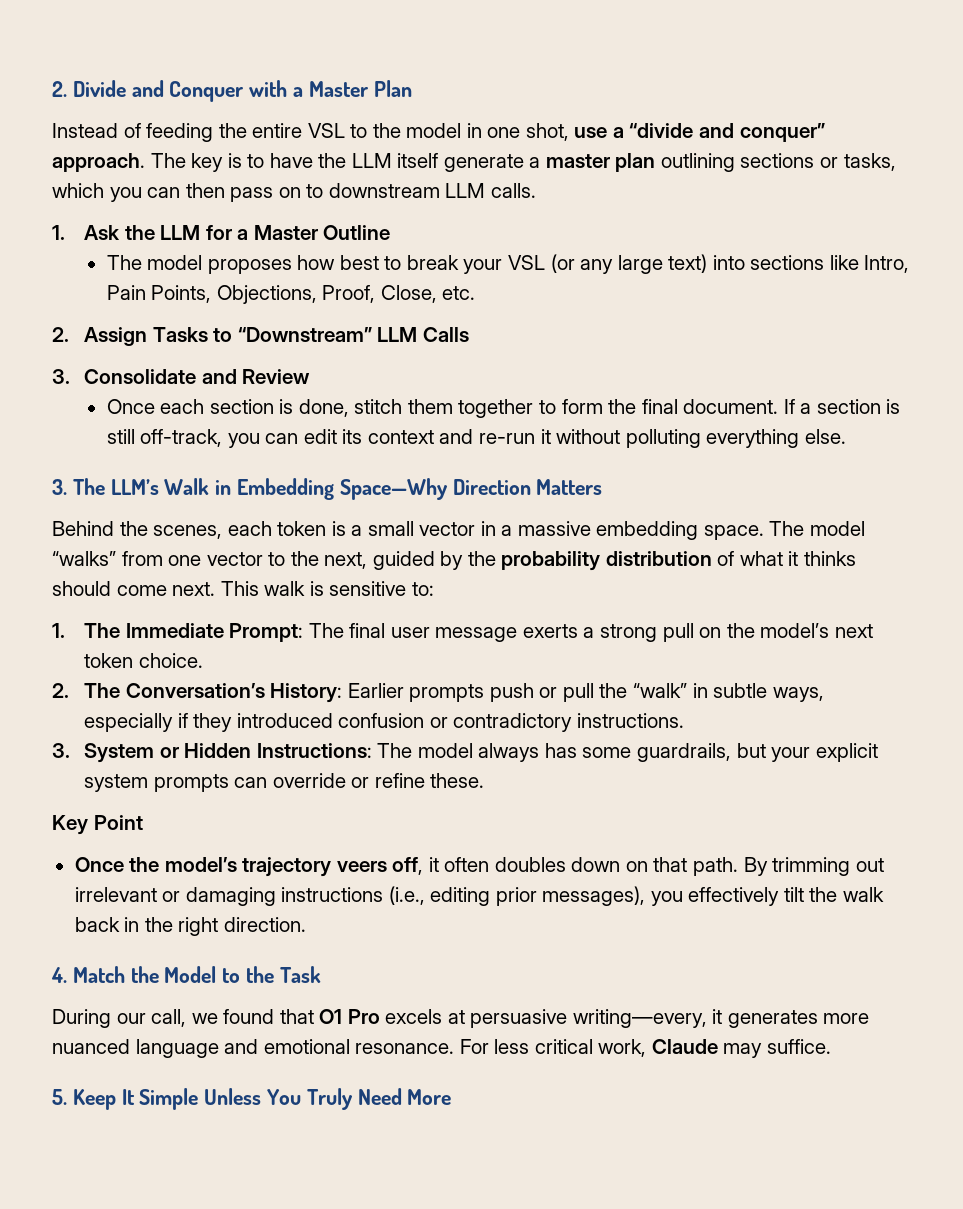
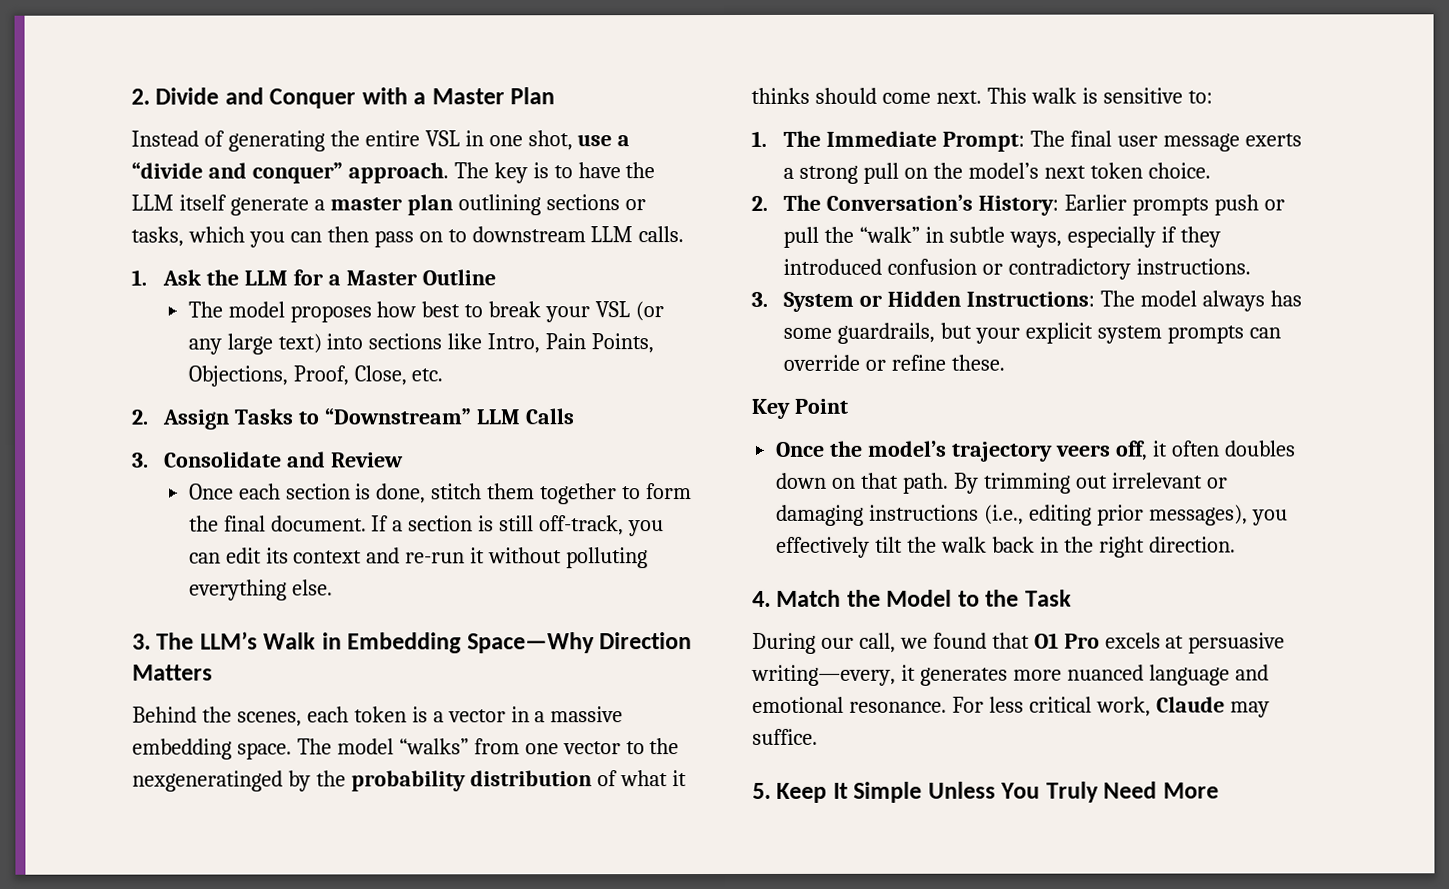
- Instead of feeding the entire VSL to the model in one shot, use a “divide and conquer” approach.
+ Instead of generating the entire VSL in one shot, use a “divide and conquer” approach.
- Behind the scenes, each token is a small vector in a massive embedding space.
+ Behind the scenes, each token is a vector in a massive embedding space.
- The model “walks” from one vector to the next, guided by the probability distribution of what it thinks should come next.
+ The model “walks” from one vector to the nexgeneratinged by the probability distribution of what it thinks should come next.

